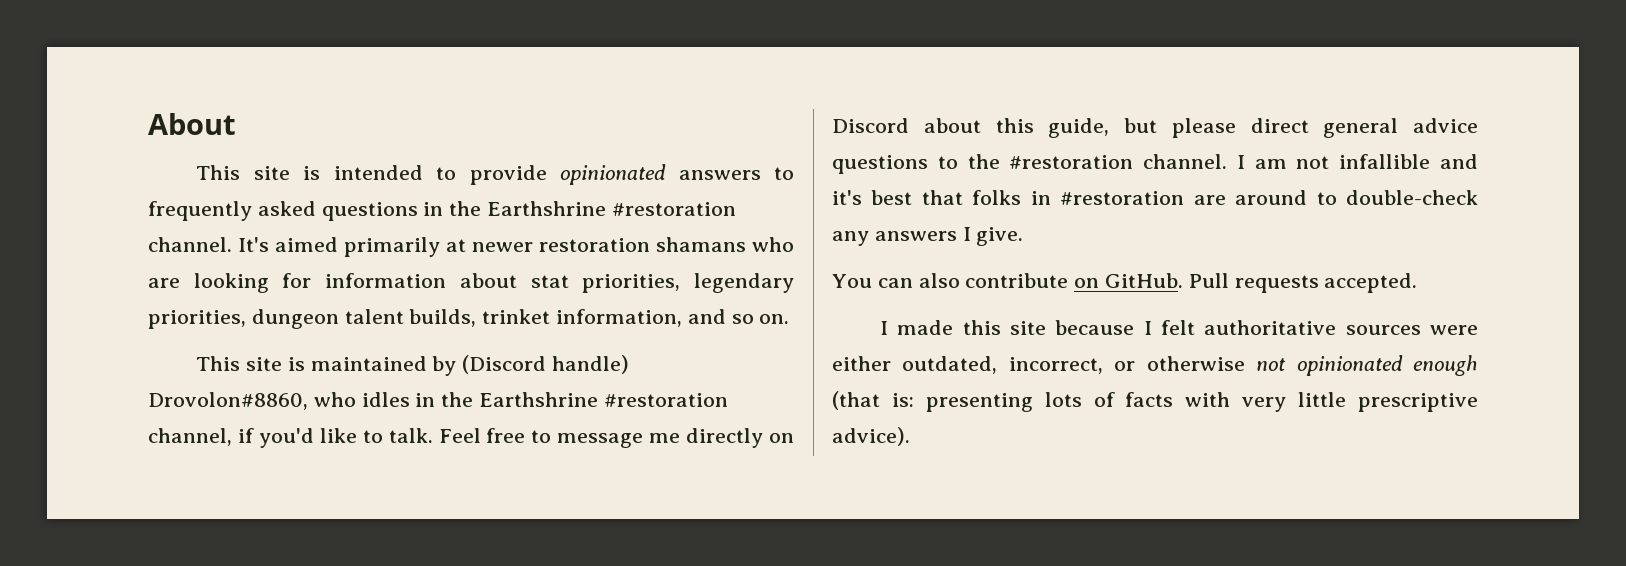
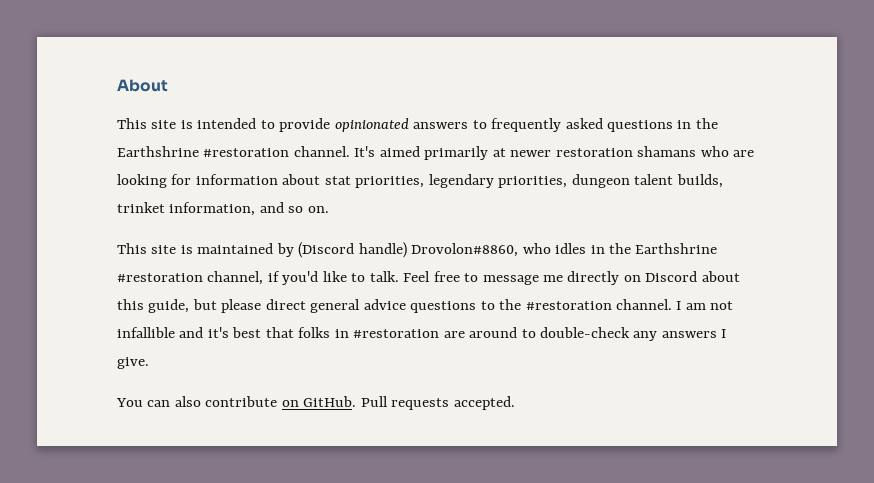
- I made this site because I felt authoritative sources were either outdated, incorrect, or otherwise not opinionated enough (that is: presenting lots of facts with very little prescriptive advice).

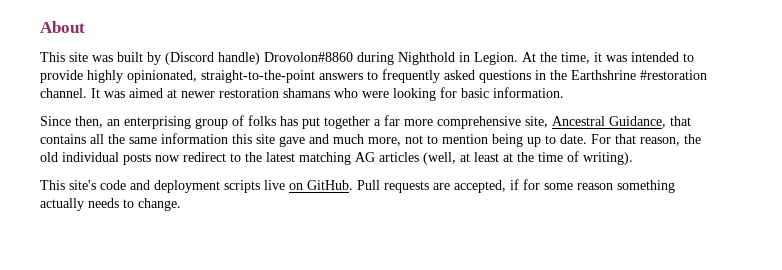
- This site is intended to provide opinionated answers to frequently asked questions in the Earthshrine #restoration channel.
+ This site was built by (Discord handle) Drovolon#8860 during Nighthold in Legion. At the time, it was intended to provide highly opinionated, straight-to-the-point answers to frequently asked questions in the Earthshrine #restoration channel.
- It's aimed primarily at newer restoration shamans who are looking for information about stat priorities, legendary priorities, dungeon talent builds, trinket information, and so on.
- This site is maintained by (Discord handle) Drovolon#8860, who idles in the Earthshrine #restoration channel, if you'd like to talk. Feel free to message me directly on Discord about this guide, but please direct general advice questions to the #restoration channel. I am not infallible and it's best that folks in #restoration are around to double-check any answers I give.
- You can also contribute on GitHub. Pull requests accepted.
+ It was aimed at newer restoration shamans who were looking for basic information.
+ Since then, an enterprising group of folks has put together a far more comprehensive site, Ancestral Guidance, that contains all the same information this site gave and much more, not to mention being up to date. For that reason, the old individual posts now redirect to the latest matching AG articles (well, at least at the time of writing).
+ This site's code and deployment scripts live on GitHub. Pull requests are accepted, if for some reason something actually needs to change.

